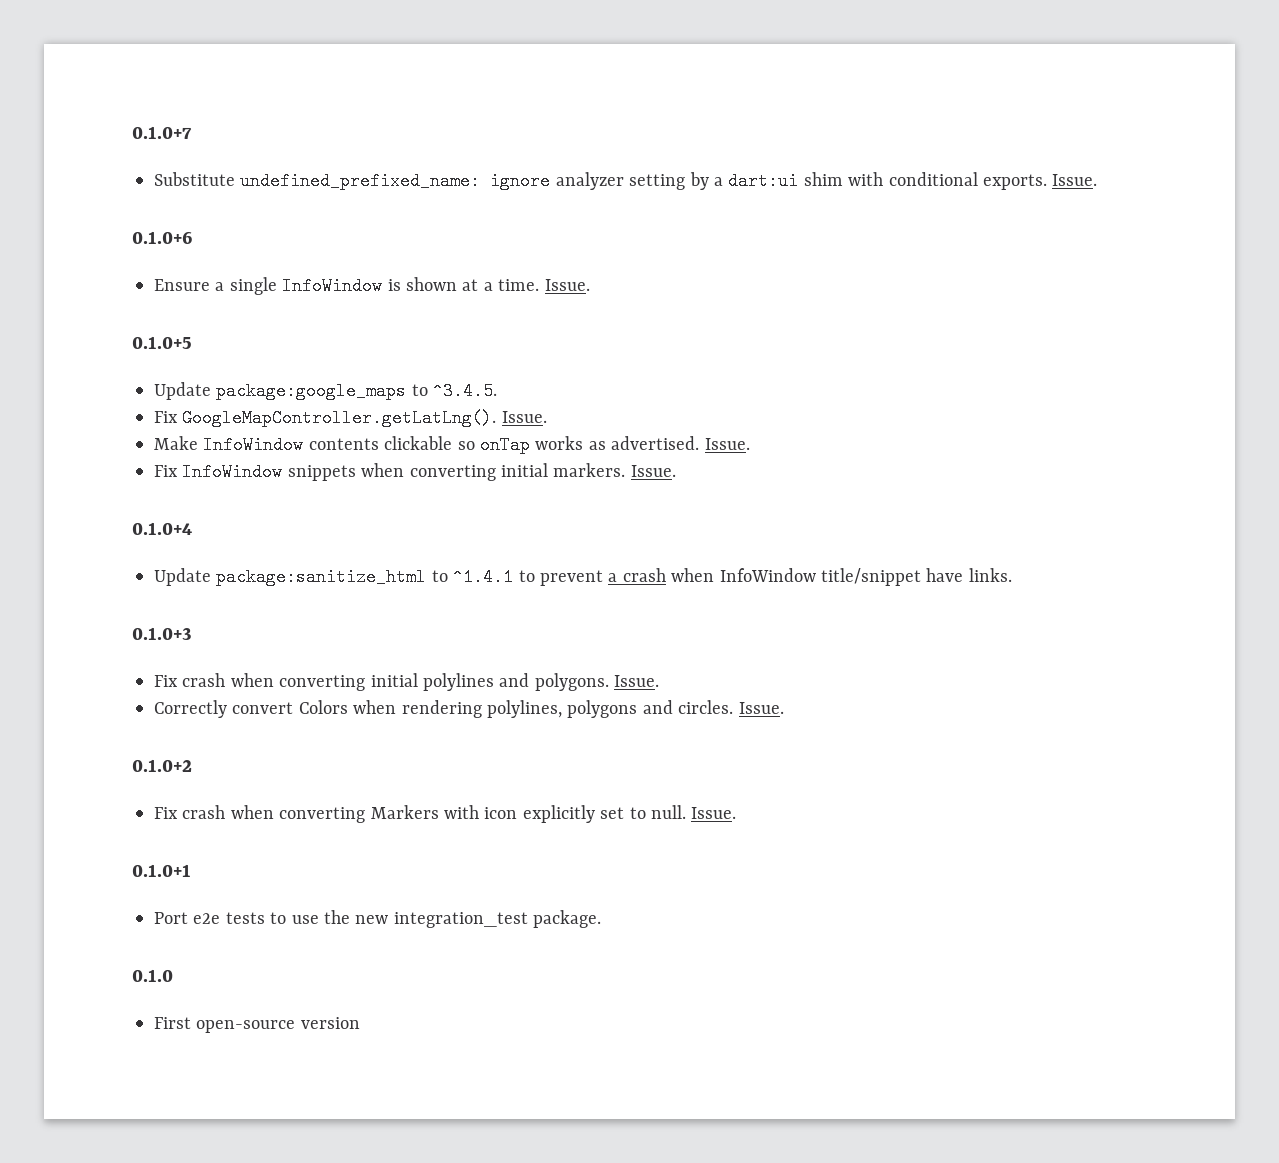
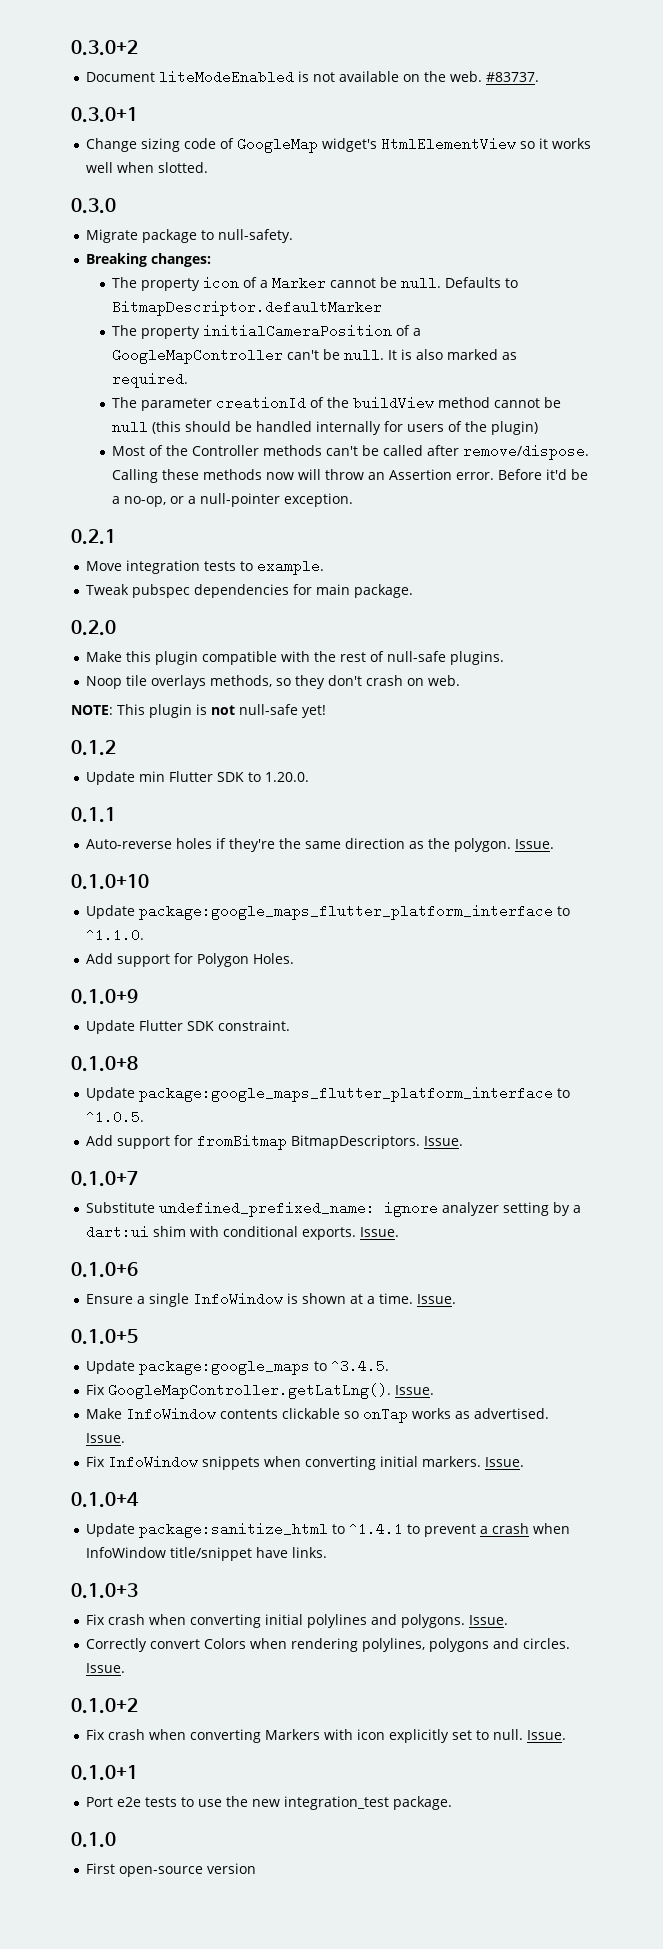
+ 0.3.0+2
+ Document liteModeEnabled is not available on the web. #83737.
+ 0.3.0+1
+ Change sizing code of GoogleMap widget's HtmlElementView so it works well when slotted.
+ 0.3.0
+ Migrate package to null-safety.
+ Breaking changes:
+ The property icon of a Marker cannot be null. Defaults to BitmapDescriptor.defaultMarker
+ The property initialCameraPosition of a GoogleMapController can't be null. It is also marked as required.
+ The parameter creationId of the buildView method cannot be null (this should be handled internally for users of the plugin)
+ Most of the Controller methods can't be called after remove/dispose. Calling these methods now will throw an Assertion error. Before it'd be a no-op, or a null-pointer exception.
+ 0.2.1
+ Move integration tests to example.
+ Tweak pubspec dependencies for main package.
+ 0.2.0
+ Make this plugin compatible with the rest of null-safe plugins.
+ Noop tile overlays methods, so they don't crash on web.
+ NOTE: This plugin is not null-safe yet!
+ 0.1.2
+ Update min Flutter SDK to 1.20.0.
+ 0.1.1
+ Auto-reverse holes if they're the same direction as the polygon. Issue.
+ 0.1.0+10
+ Update package:google_maps_flutter_platform_interface to ^1.1.0.
+ Add support for Polygon Holes.
+ 0.1.0+9
+ Update Flutter SDK constraint.
+ 0.1.0+8
+ Update package:google_maps_flutter_platform_interface to ^1.0.5.
+ Add support for fromBitmap BitmapDescriptors. Issue.

